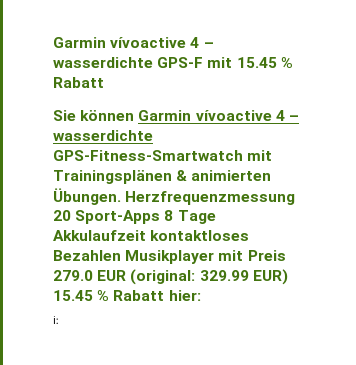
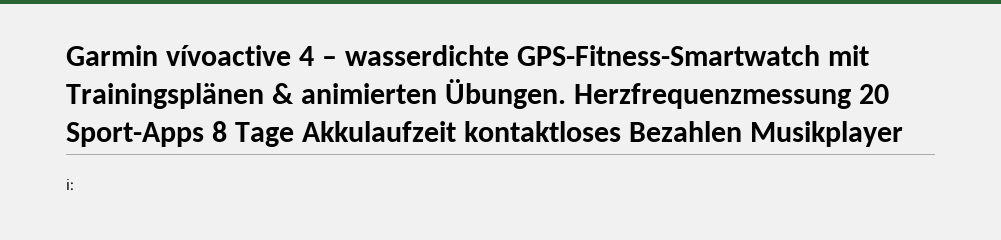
- Garmin vívoactive 4 – wasserdichte GPS-F mit 15.45 % Rabatt
- Sie können Garmin vívoactive 4 – wasserdichte GPS-Fitness-Smartwatch mit Trainingsplänen & animierten Übungen.
+ Garmin vívoactive 4 – wasserdichte GPS-Fitness-Smartwatch mit Trainingsplänen & animierten Übungen.
- Herzfrequenzmessung 20 Sport-Apps 8 Tage Akkulaufzeit kontaktloses Bezahlen Musikplayer mit Preis 279.0 EUR (original: 329.99 EUR) 15.45 % Rabatt hier:
+ Herzfrequenzmessung 20 Sport-Apps 8 Tage Akkulaufzeit kontaktloses Bezahlen Musikplayer

